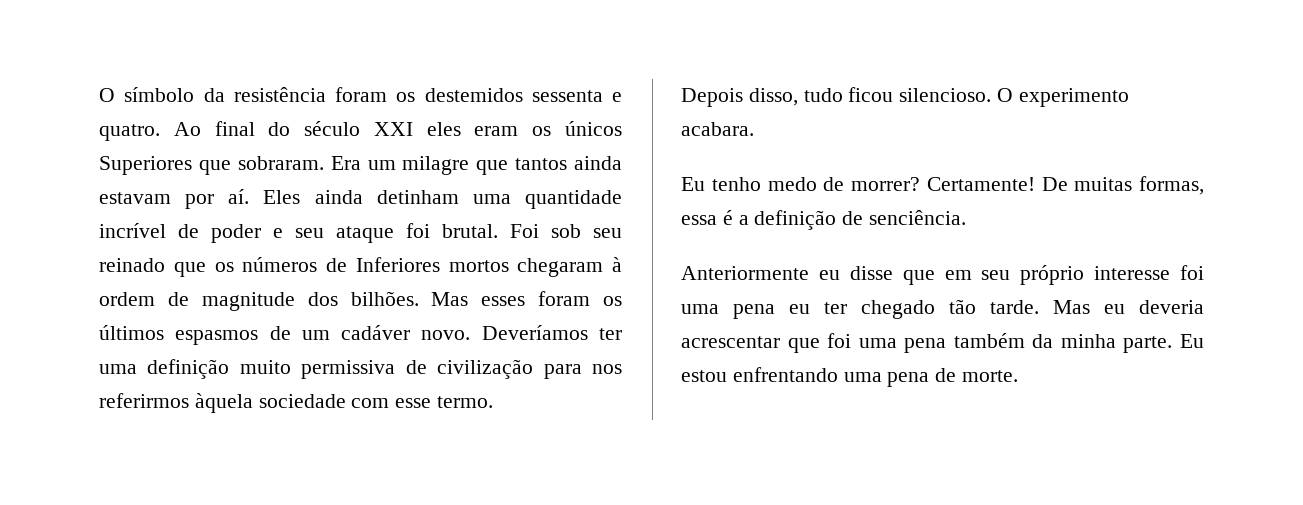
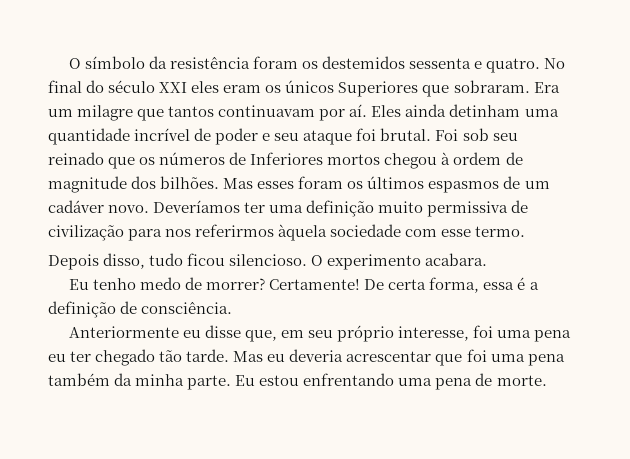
- Ao final do século XXI eles eram os únicos Superiores que sobraram.
+ No final do século XXI eles eram os únicos Superiores que sobraram.
- Era um milagre que tantos ainda estavam por aí.
+ Era um milagre que tantos continuavam por aí.
- Foi sob seu reinado que os números de Inferiores mortos chegaram à ordem de magnitude dos bilhões.
+ Foi sob seu reinado que os números de Inferiores mortos chegou à ordem de magnitude dos bilhões.
- De muitas formas, essa é a definição de senciência.
+ De certa forma, essa é a definição de consciência.
- Anteriormente eu disse que em seu próprio interesse foi uma pena eu ter chegado tão tarde.
+ Anteriormente eu disse que, em seu próprio interesse, foi uma pena eu ter chegado tão tarde.

